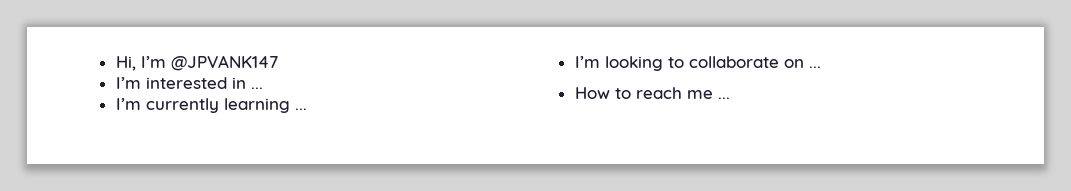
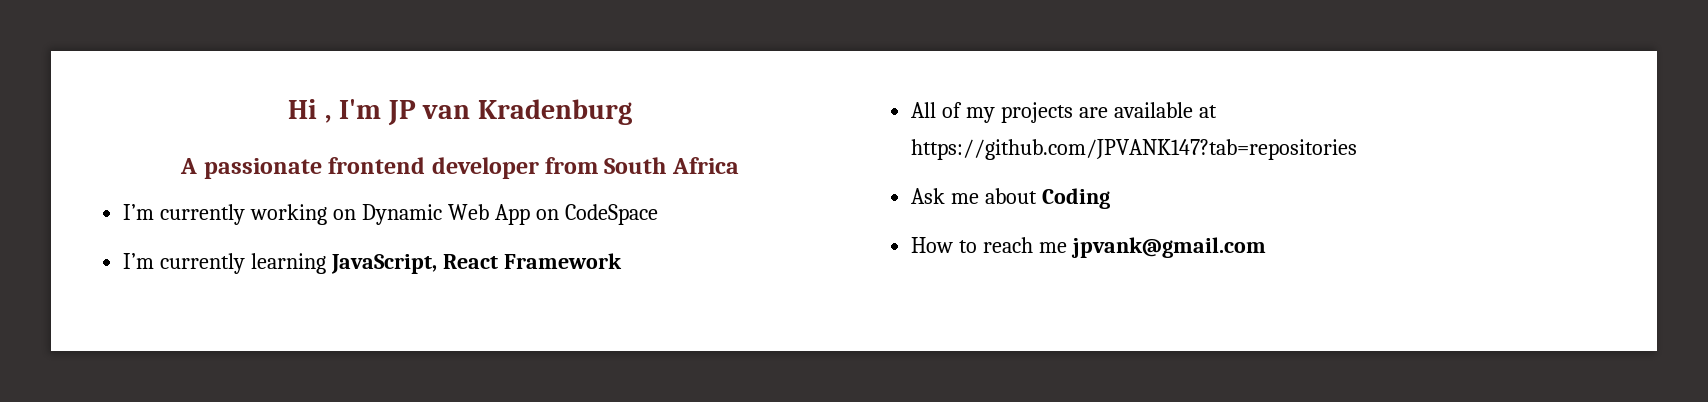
- Hi, I’m @JPVANK147
- I’m interested in ...
- I’m currently learning ...
- I’m looking to collaborate on ...
+ Hi , I'm JP van Kradenburg
+ A passionate frontend developer from South Africa
+ I’m currently working on Dynamic Web App on CodeSpace
+ I’m currently learning JavaScript, React Framework
+ All of my projects are available at https://github.com/JPVANK147?tab=repositories
+ Ask me about Coding
- How to reach me ...
+ How to reach me jpvank@gmail.com

